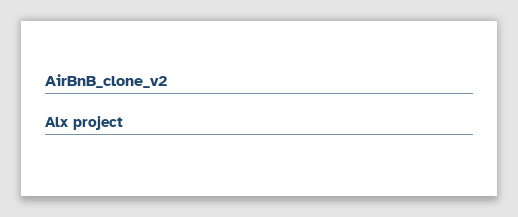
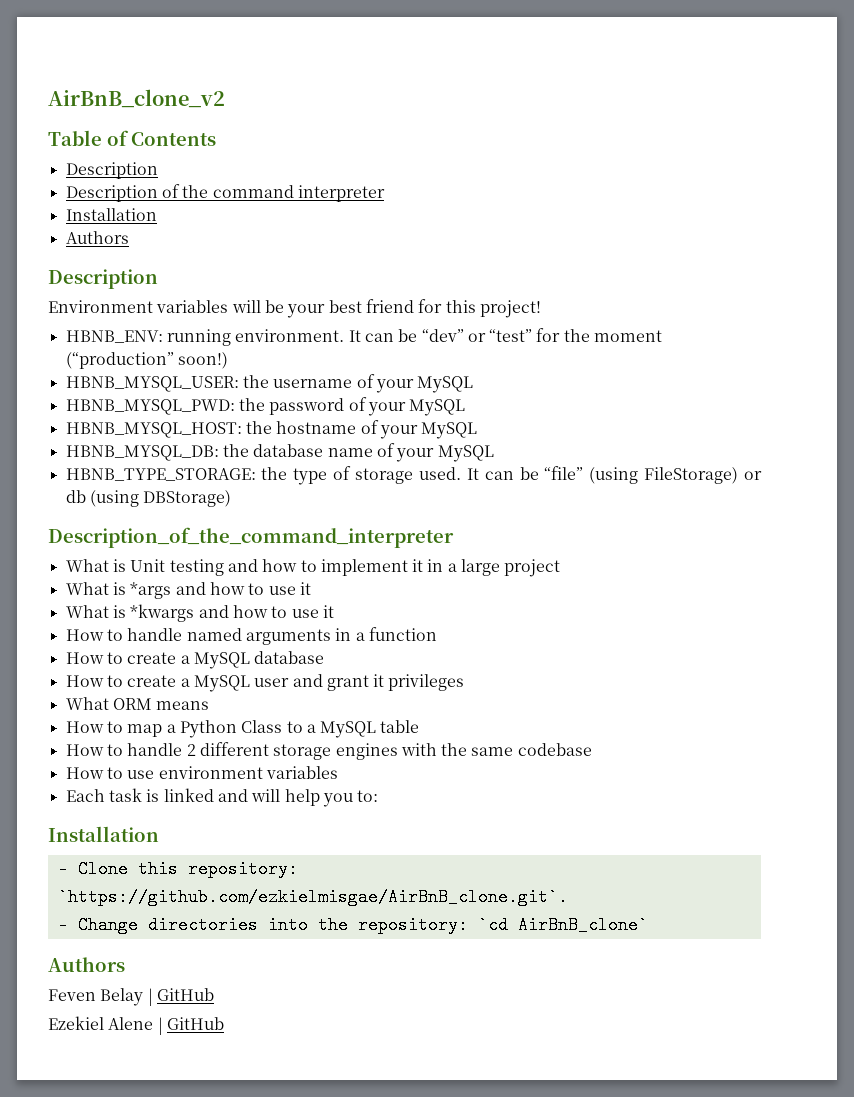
- Alx project
+ Table of Contents
+ Description
+ Description of the command interpreter
+ Installation
+ Authors
+ Description
+ Environment variables will be your best friend for this project!
+ HBNB_ENV: running environment. It can be “dev” or “test” for the moment (“production” soon!)
+ HBNB_MYSQL_USER: the username of your MySQL
+ HBNB_MYSQL_PWD: the password of your MySQL
+ HBNB_MYSQL_HOST: the hostname of your MySQL
+ HBNB_MYSQL_DB: the database name of your MySQL
+ HBNB_TYPE_STORAGE: the type of storage used. It can be “file” (using FileStorage) or db (using DBStorage)
+ Description_of_the_command_interpreter
+ What is Unit testing and how to implement it in a large project
+ What is *args and how to use it
+ What is *kwargs and how to use it
+ How to handle named arguments in a function
+ How to create a MySQL database
+ How to create a MySQL user and grant it privileges
+ What ORM means
+ How to map a Python Class to a MySQL table
+ How to handle 2 different storage engines with the same codebase
+ How to use environment variables
+ Each task is linked and will help you to:
+ Installation
+ - Clone this repository: `https://github.com/ezkielmisgae/AirBnB_clone.git`.
+ - Change directories into the repository: `cd AirBnB_clone`
+ Authors
+ Feven Belay | GitHub
+ Ezekiel Alene | GitHub

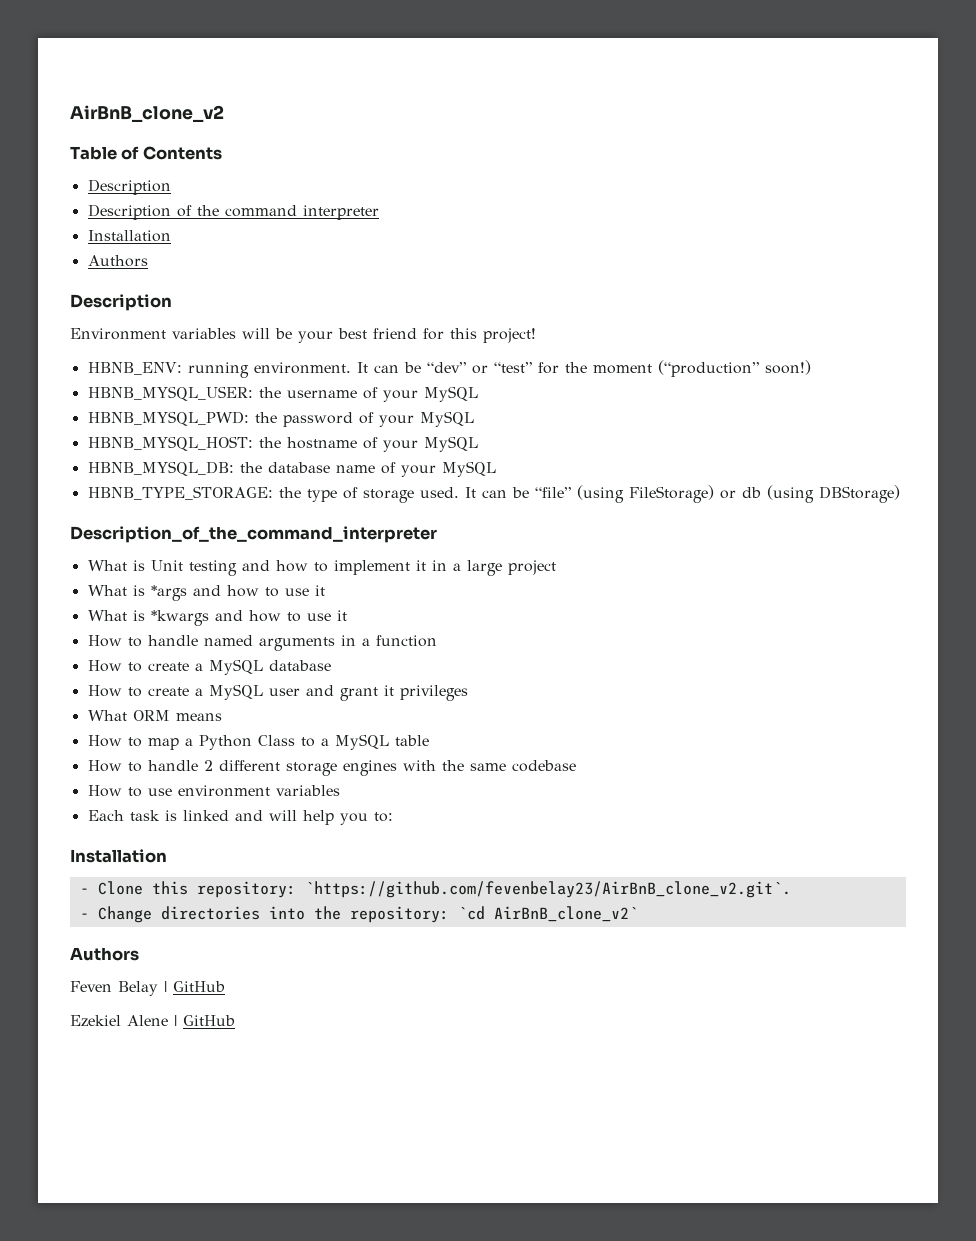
- - Clone this repository: `https://github.com/ezkielmisgae/AirBnB_clone.git`.
+ - Clone this repository: `https://github.com/fevenbelay23/AirBnB_clone_v2.git`.
- - Change directories into the repository: `cd AirBnB_clone`
+ - Change directories into the repository: `cd AirBnB_clone_v2`

